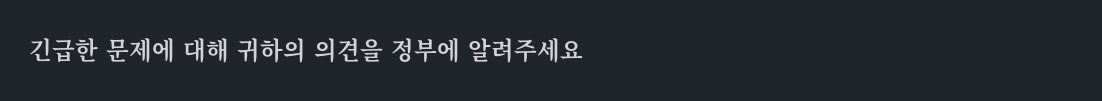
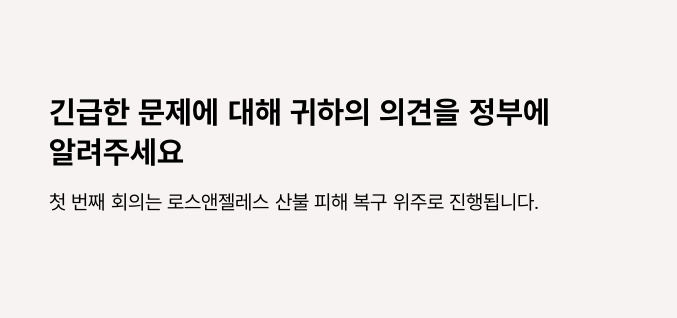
+ 첫 번째 회의는 로스앤젤레스 산불 피해 복구 위주로 진행됩니다.

